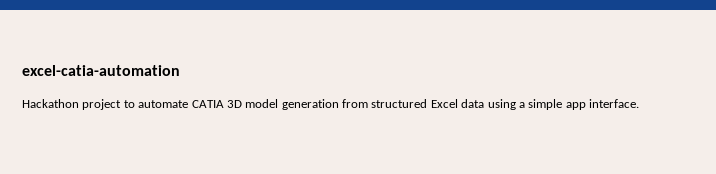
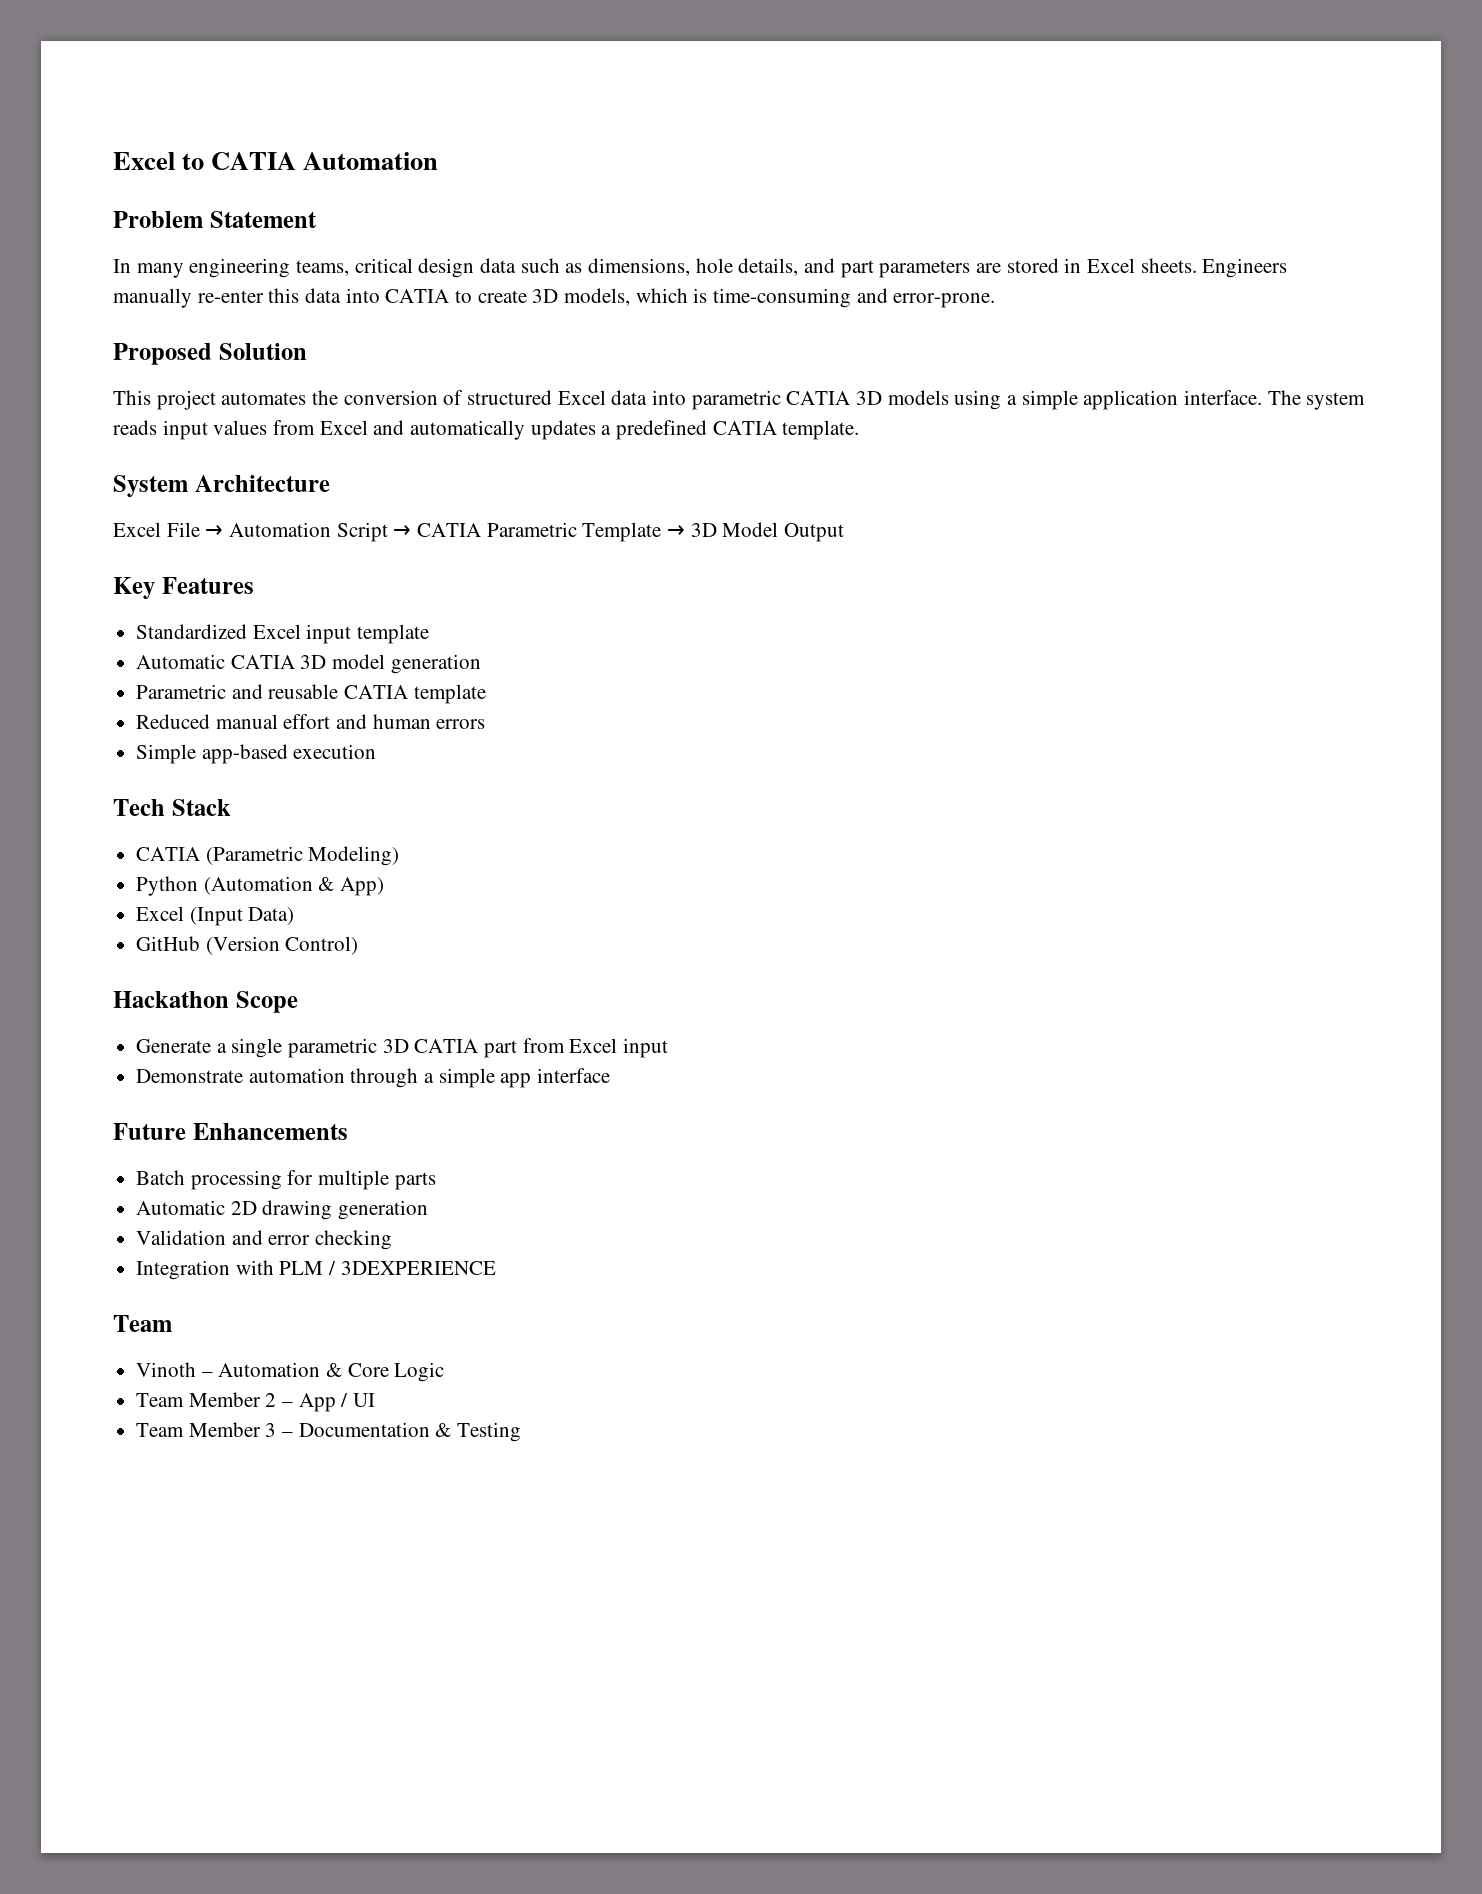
- excel-catia-automation
- Hackathon project to automate CATIA 3D model generation from structured Excel data using a simple app interface.
+ Excel to CATIA Automation
+ Problem Statement
+ In many engineering teams, critical design data such as dimensions, hole details, and part parameters are stored in Excel sheets. Engineers manually re-enter this data into CATIA to create 3D models, which is time-consuming and error-prone.
+ Proposed Solution
+ This project automates the conversion of structured Excel data into parametric CATIA 3D models using a simple application interface. The system reads input values from Excel and automatically updates a predefined CATIA template.
+ System Architecture
+ Excel File → Automation Script → CATIA Parametric Template → 3D Model Output
+ Key Features
+ Standardized Excel input template
+ Automatic CATIA 3D model generation
+ Parametric and reusable CATIA template
+ Reduced manual effort and human errors
+ Simple app-based execution
+ Tech Stack
+ CATIA (Parametric Modeling)
+ Python (Automation & App)
+ Excel (Input Data)
+ GitHub (Version Control)
+ Hackathon Scope
+ Generate a single parametric 3D CATIA part from Excel input
+ Demonstrate automation through a simple app interface
+ Future Enhancements
+ Batch processing for multiple parts
+ Automatic 2D drawing generation
+ Validation and error checking
+ Integration with PLM / 3DEXPERIENCE
+ Team
+ Vinoth – Automation & Core Logic
+ Team Member 2 – App / UI
+ Team Member 3 – Documentation & Testing

